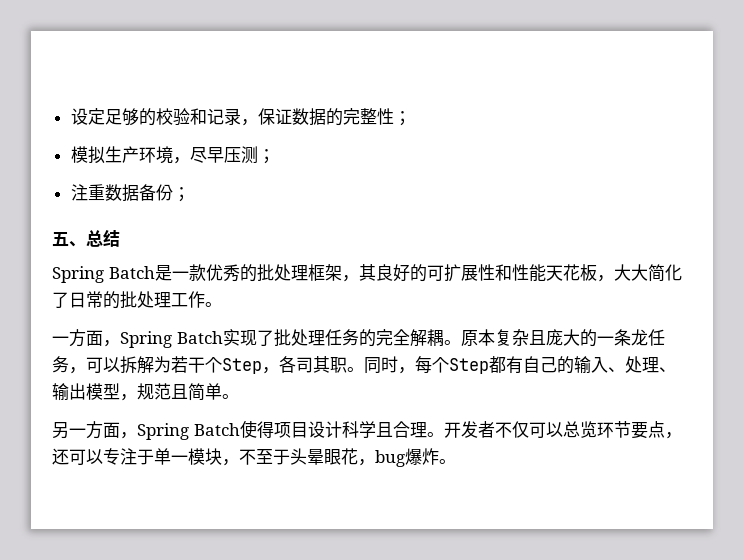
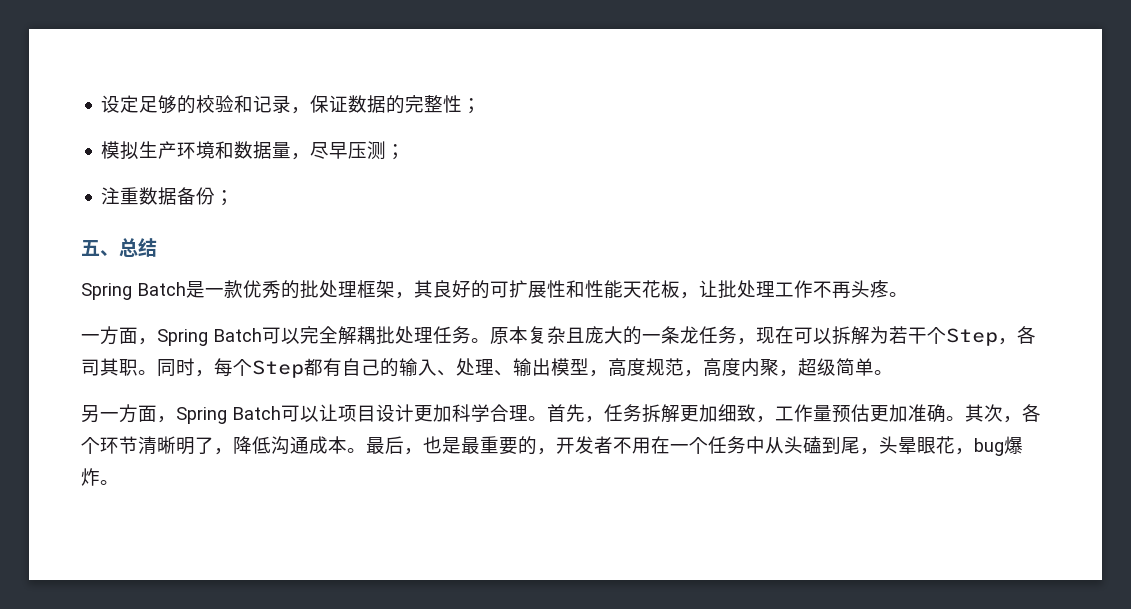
- 模拟生产环境，尽早压测；
+ 模拟生产环境和数据量，尽早压测；
- Spring Batch是一款优秀的批处理框架，其良好的可扩展性和性能天花板，大大简化了日常的批处理工作。
+ Spring Batch是一款优秀的批处理框架，其良好的可扩展性和性能天花板，让批处理工作不再头疼。
- 一方面，Spring Batch实现了批处理任务的完全解耦。
+ 一方面，Spring Batch可以完全解耦批处理任务。
- 原本复杂且庞大的一条龙任务，可以拆解为若干个Step，各司其职。
+ 原本复杂且庞大的一条龙任务，现在可以拆解为若干个Step，各司其职。
- 同时，每个Step都有自己的输入、处理、输出模型，规范且简单。
+ 同时，每个Step都有自己的输入、处理、输出模型，高度规范，高度内聚，超级简单。
- 另一方面，Spring Batch使得项目设计科学且合理。开发者不仅可以总览环节要点，还可以专注于单一模块，不至于头晕眼花，bug爆炸。
+ 另一方面，Spring Batch可以让项目设计更加科学合理。首先，任务拆解更加细致，工作量预估更加准确。其次，各个环节清晰明了，降低沟通成本。最后，也是最重要的，开发者不用在一个任务中从头磕到尾，头晕眼花，bug爆炸。

